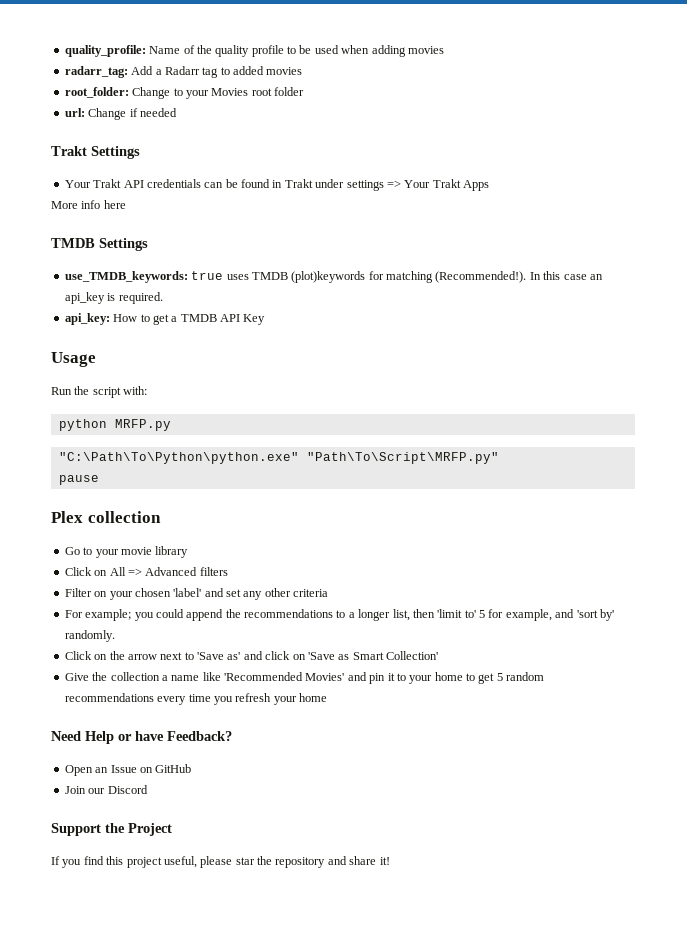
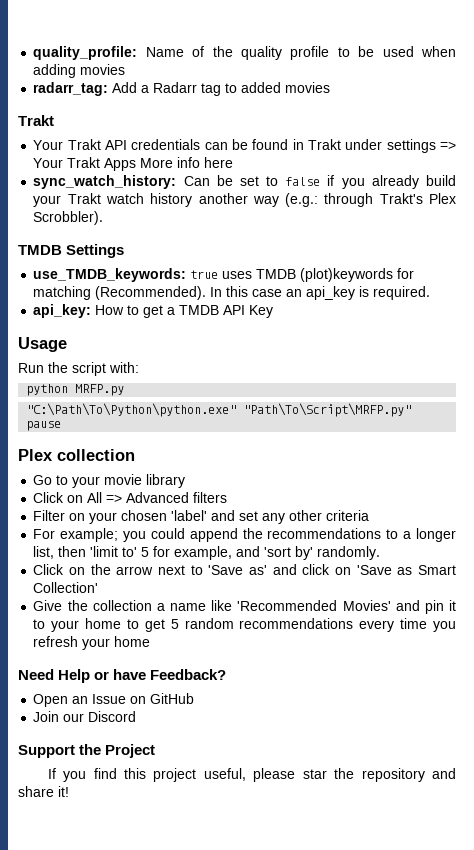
  radarr_tag: Add a Radarr tag to added movies
- root_folder: Change to your Movies root folder
- url: Change if needed
- Trakt Settings
+ Trakt
- Your Trakt API credentials can be found in Trakt under settings => Your Trakt Apps
- More info here
+ Your Trakt API credentials can be found in Trakt under settings => Your Trakt Apps More info here
+ sync_watch_history: Can be set to false if you already build your Trakt watch history another way (e.g.: through Trakt's Plex Scrobbler).
- use_TMDB_keywords: true uses TMDB (plot)keywords for matching (Recommended!).
+ use_TMDB_keywords: true uses TMDB (plot)keywords for matching (Recommended).

